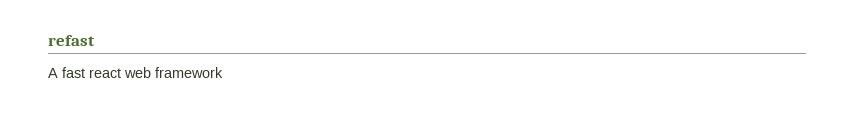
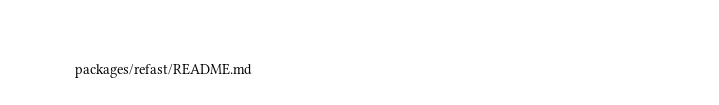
- refast
- A fast react web framework
+ packages/refast/README.md

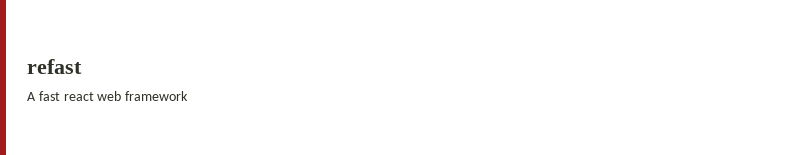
- packages/refast/README.md
+ refast
+ A fast react web framework

